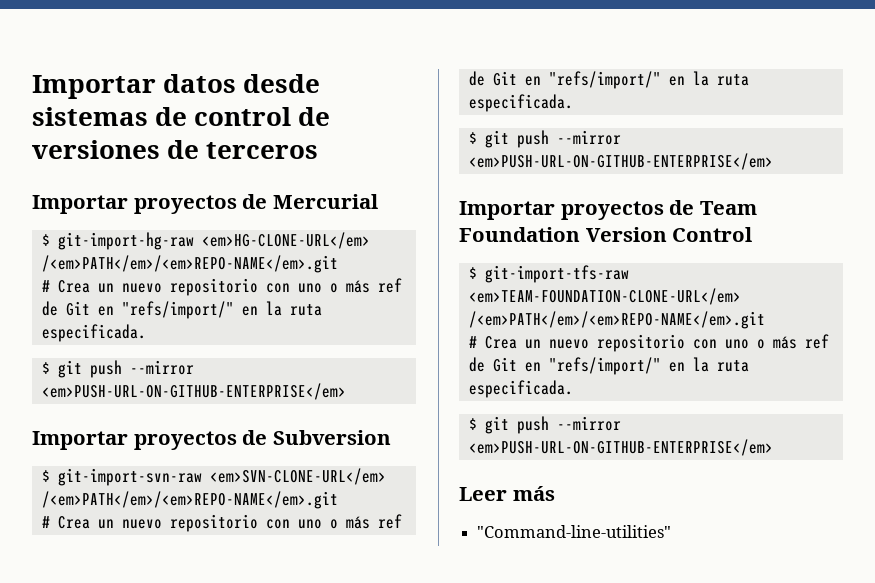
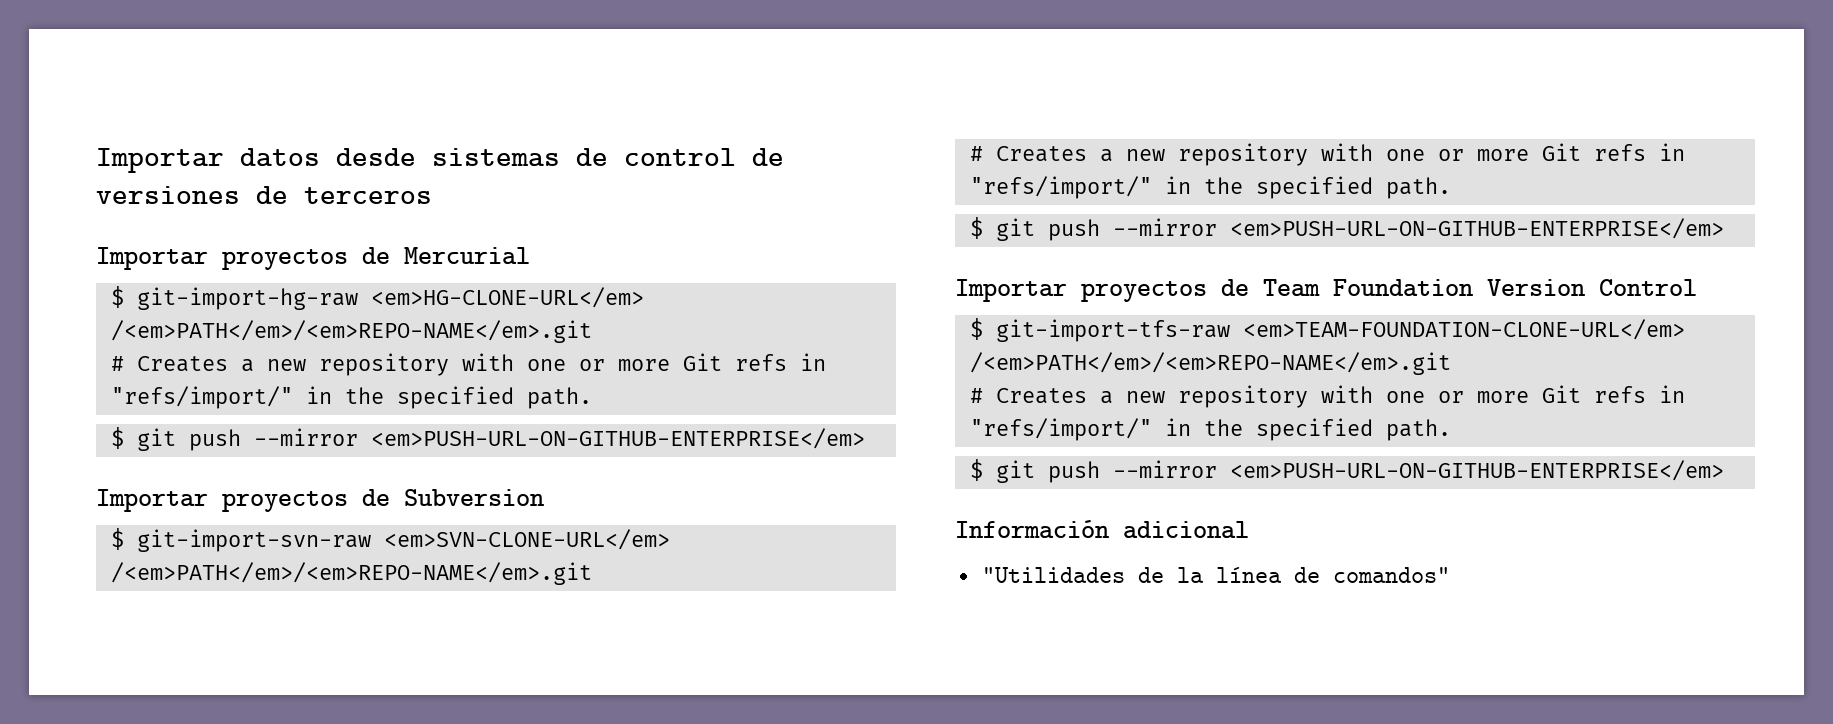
  $ git-import-hg-raw <em>HG-CLONE-URL</em> /<em>PATH</em>/<em>REPO-NAME</em>.git
- # Crea un nuevo repositorio con uno o más ref de Git en "refs/import/" en la ruta especificada.
+ # Creates a new repository with one or more Git refs in "refs/import/" in the specified path.
  $ git-import-svn-raw <em>SVN-CLONE-URL</em> /<em>PATH</em>/<em>REPO-NAME</em>.git
- # Crea un nuevo repositorio con uno o más ref de Git en "refs/import/" en la ruta especificada.
+ # Creates a new repository with one or more Git refs in "refs/import/" in the specified path.
  $ git-import-tfs-raw <em>TEAM-FOUNDATION-CLONE-URL</em> /<em>PATH</em>/<em>REPO-NAME</em>.git
- # Crea un nuevo repositorio con uno o más ref de Git en "refs/import/" en la ruta especificada.
+ # Creates a new repository with one or more Git refs in "refs/import/" in the specified path.
  $ git push --mirror <em>PUSH-URL-ON-GITHUB-ENTERPRISE</em>
- Leer más
- "Command-line-utilities"
+ Información adicional
+ "Utilidades de la línea de comandos"

